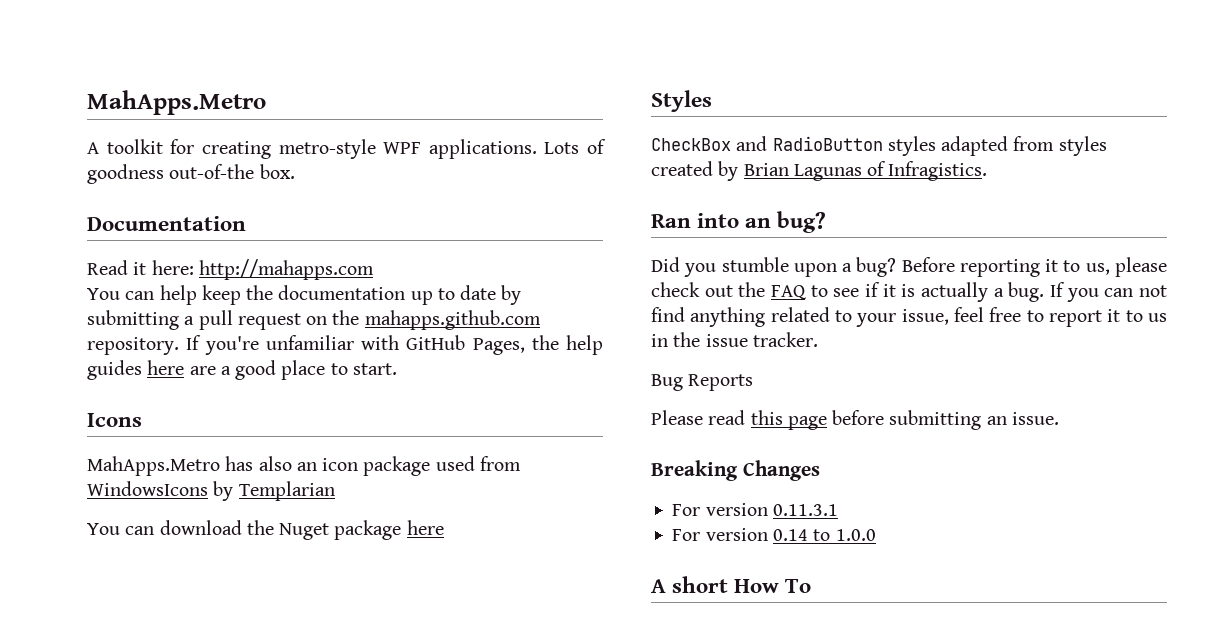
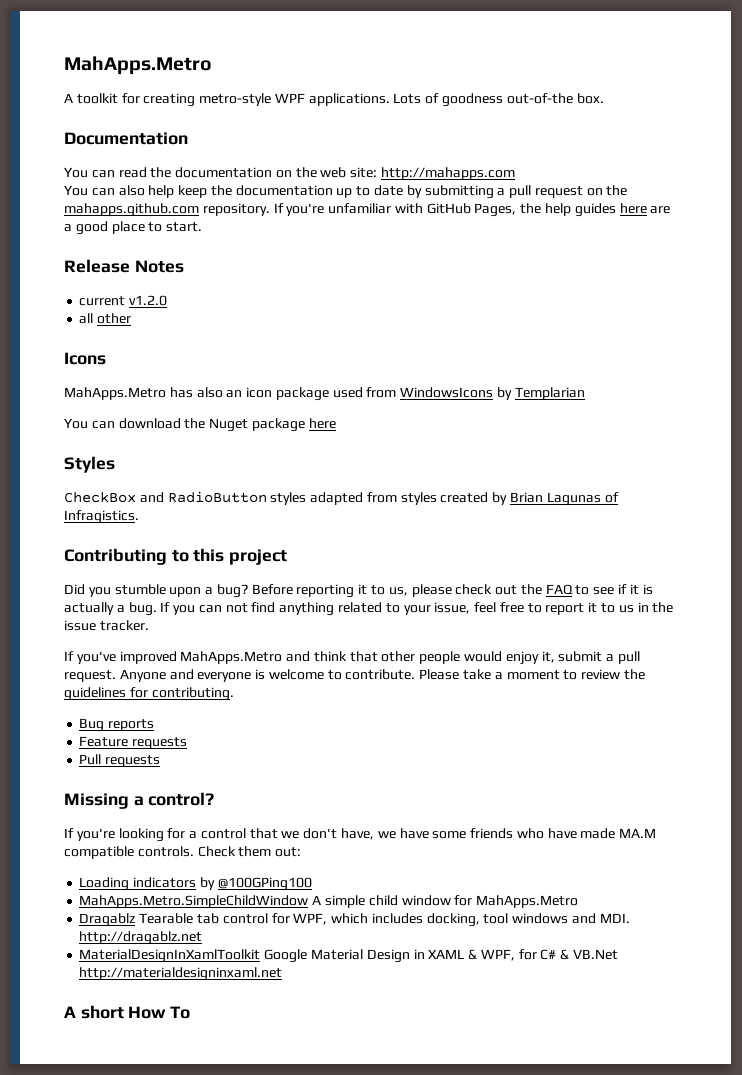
- Read it here: http://mahapps.com
+ You can read the documentation on the web site: http://mahapps.com
- You can help keep the documentation up to date by submitting a pull request on the mahapps.github.com repository.
+ You can also help keep the documentation up to date by submitting a pull request on the mahapps.github.com repository.
+ Release Notes
+ current v1.2.0
+ all other
- Ran into an bug?
+ Contributing to this project
- Bug Reports
- Please read this page before submitting an issue.
- Breaking Changes
- For version 0.11.3.1
- For version 0.14 to 1.0.0
+ If you've improved MahApps.Metro and think that other people would enjoy it, submit a pull request. Anyone and everyone is welcome to contribute. Please take a moment to review the guidelines for contributing.
+ Bug reports
+ Feature requests
+ Pull requests
+ Missing a control?
+ If you're looking for a control that we don't have, we have some friends who have made MA.M compatible controls. Check them out:
+ Loading indicators by @100GPing100
+ MahApps.Metro.SimpleChildWindow A simple child window for MahApps.Metro
+ Dragablz Tearable tab control for WPF, which includes docking, tool windows and MDI. http://dragablz.net
+ MaterialDesignInXamlToolkit Google Material Design in XAML & WPF, for C# & VB.Net http://materialdesigninxaml.net

